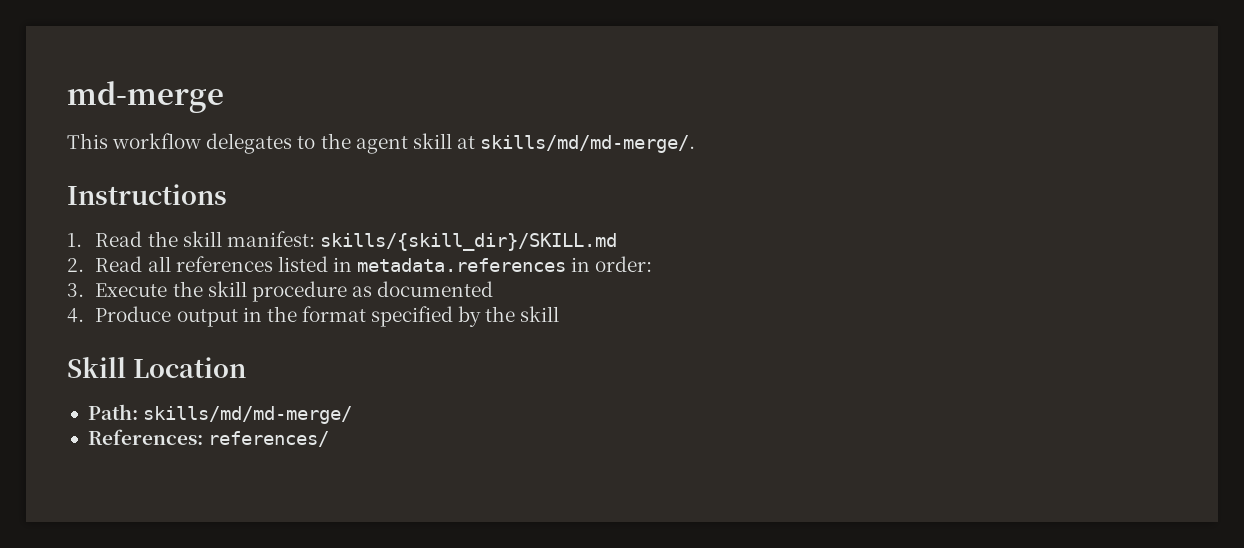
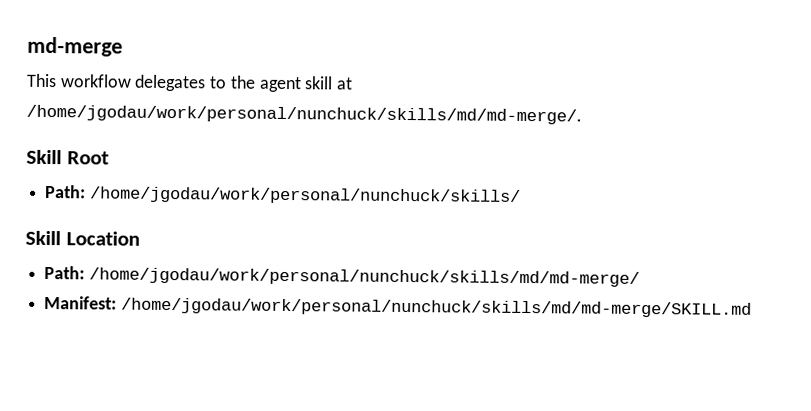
- This workflow delegates to the agent skill at skills/md/md-merge/.
- Instructions
- 1. Read the skill manifest: skills/{skill_dir}/SKILL.md
- 2. Read all references listed in metadata.references in order:
- 3. Execute the skill procedure as documented
- 4. Produce output in the format specified by the skill
+ This workflow delegates to the agent skill at /home/jgodau/work/personal/nunchuck/skills/md/md-merge/.
+ Skill Root
+ Path: /home/jgodau/work/personal/nunchuck/skills/
- Path: skills/md/md-merge/
- References: references/
+ Path: /home/jgodau/work/personal/nunchuck/skills/md/md-merge/
+ Manifest: /home/jgodau/work/personal/nunchuck/skills/md/md-merge/SKILL.md

